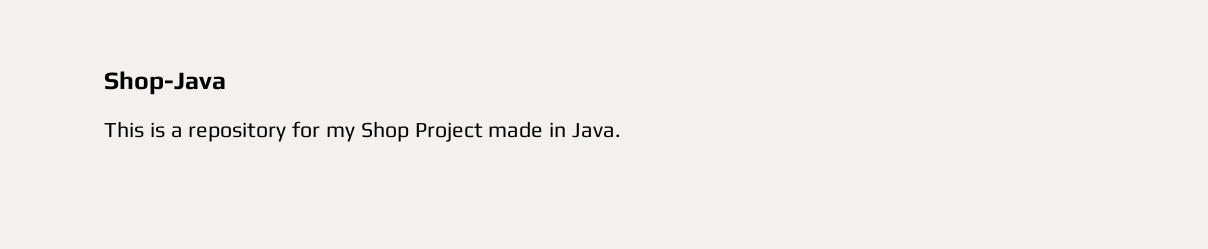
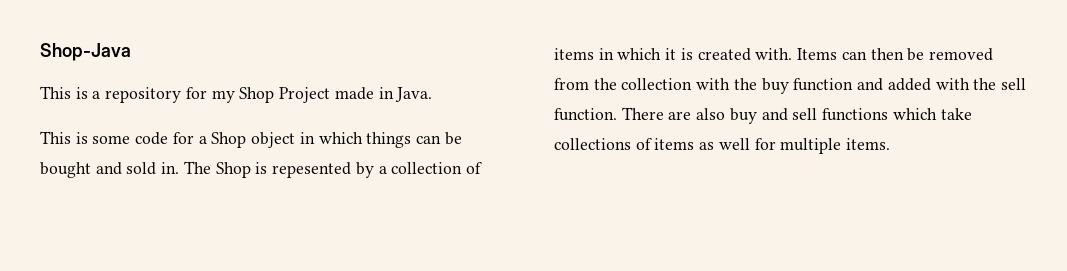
+ This is some code for a Shop object in which things can be bought and sold in. The Shop is repesented by a collection of items in which it is created with. Items can then be removed from the collection with the buy function and added with the sell function. There are also buy and sell functions which take collections of items as well for multiple items.

